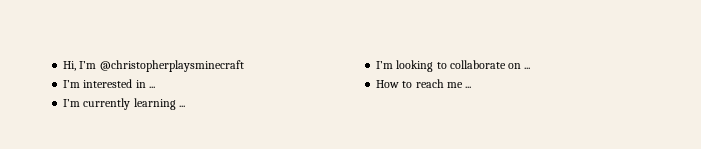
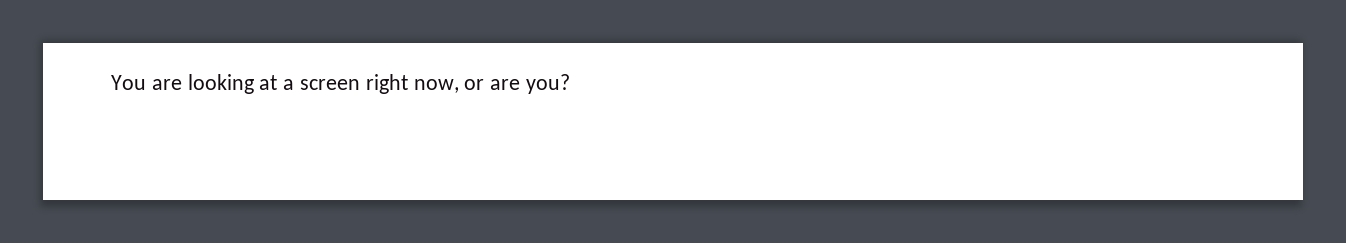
- Hi, I’m @christopherplaysminecraft
- I’m interested in ...
- I’m currently learning ...
- I’m looking to collaborate on ...
- How to reach me ...
+ You are looking at a screen right now, or are you?

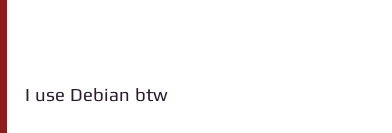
- You are looking at a screen right now, or are you?
+ I use Debian btw

